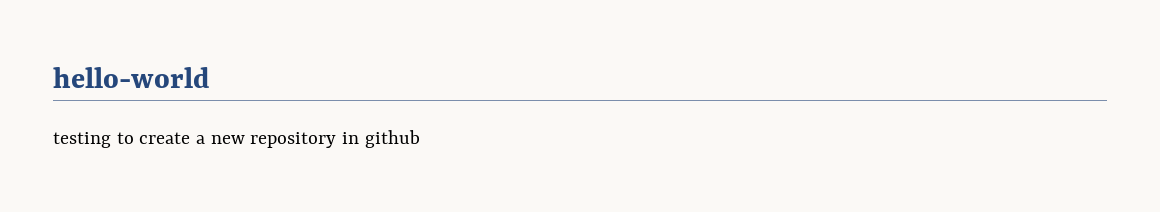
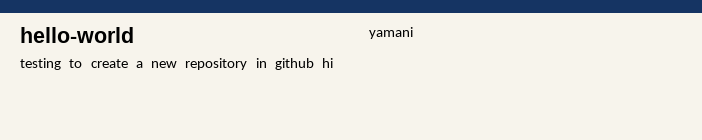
- testing to create a new repository in github
+ testing to create a new repository in github hi yamani

